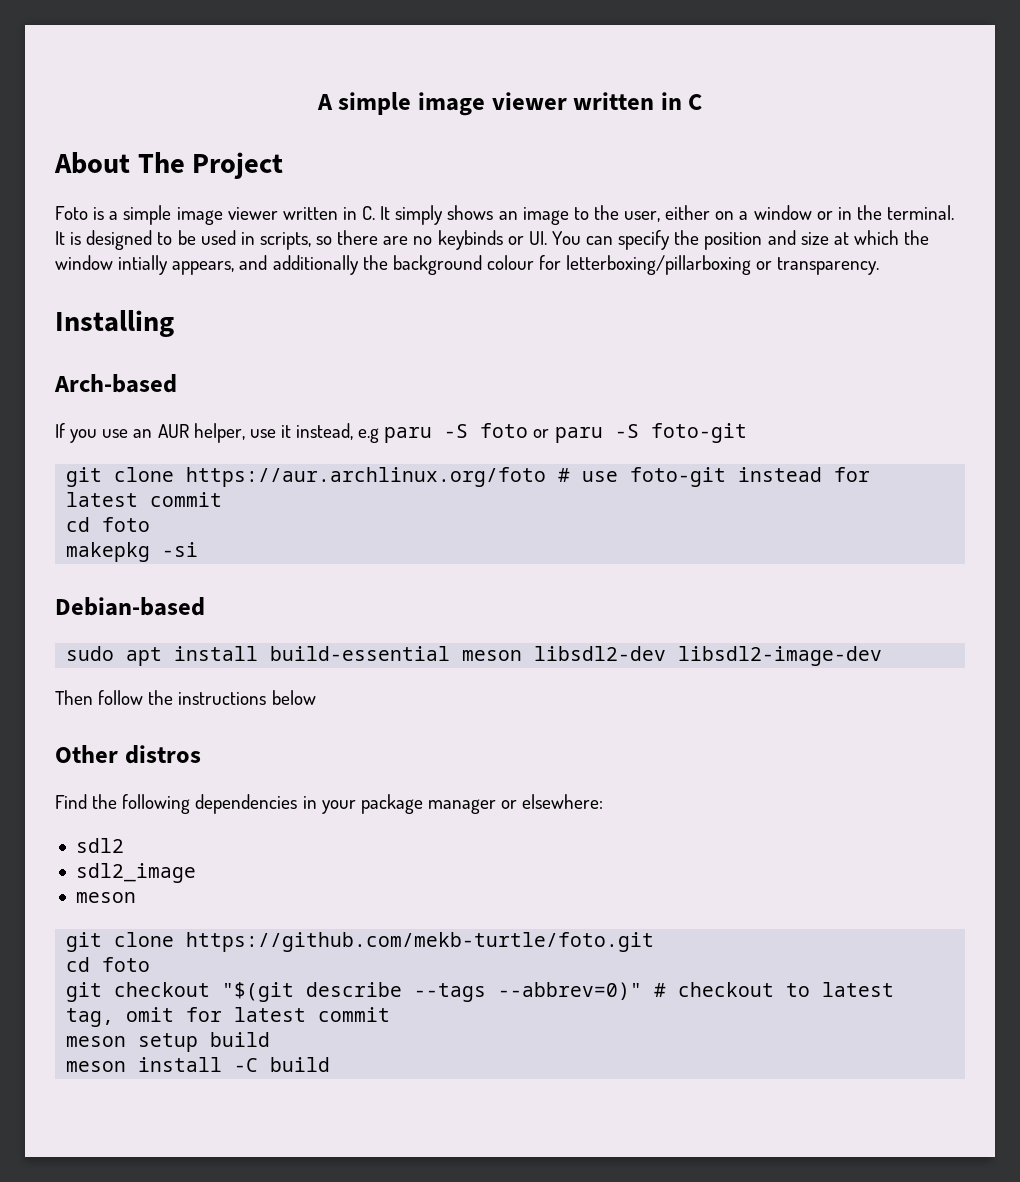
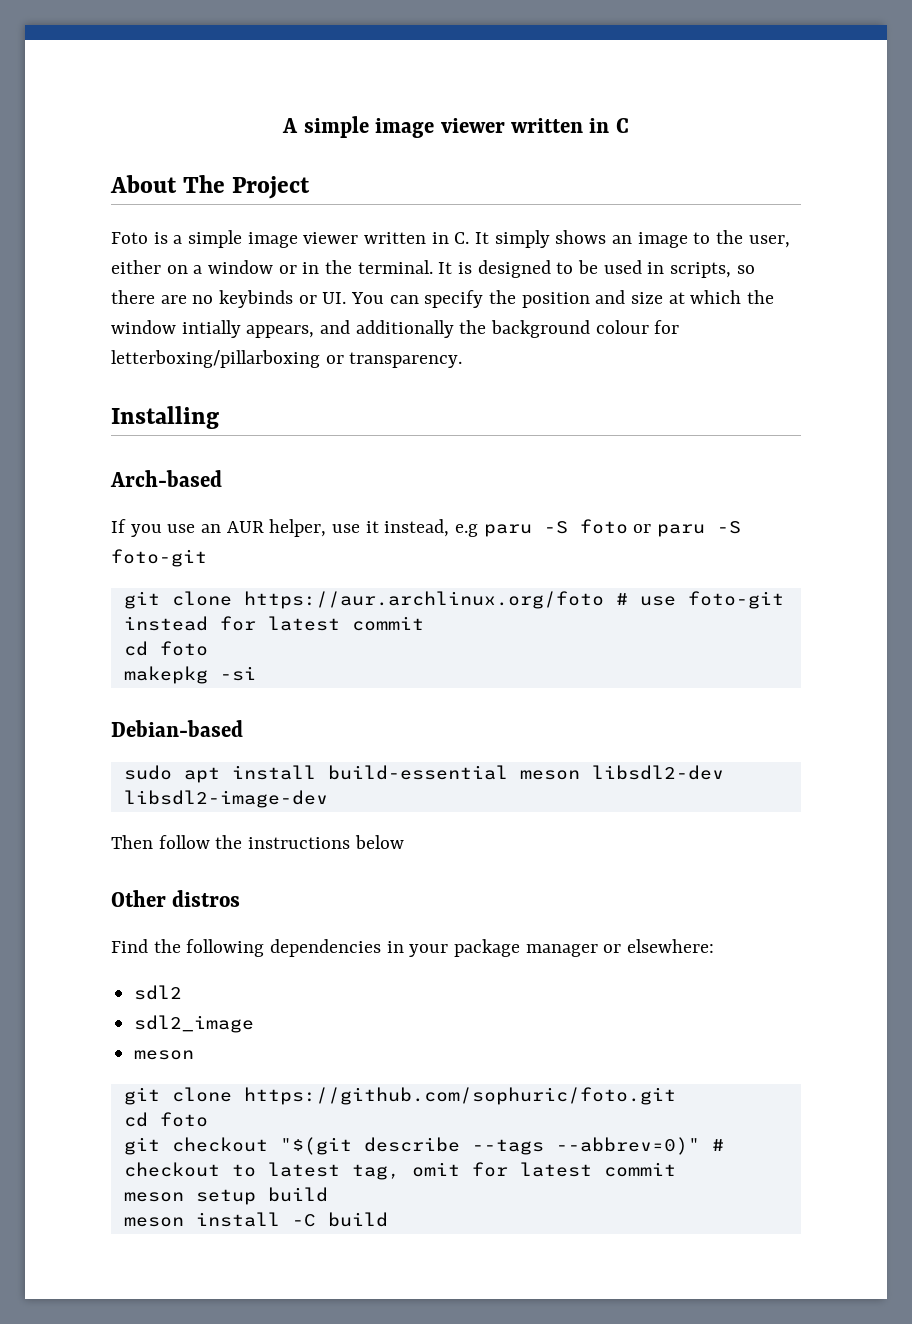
- git clone https://github.com/mekb-turtle/foto.git
+ git clone https://github.com/sophuric/foto.git

